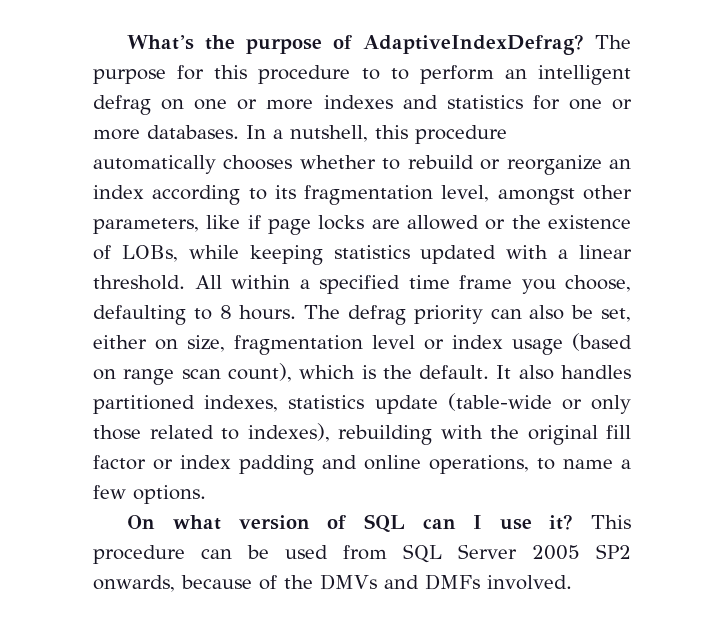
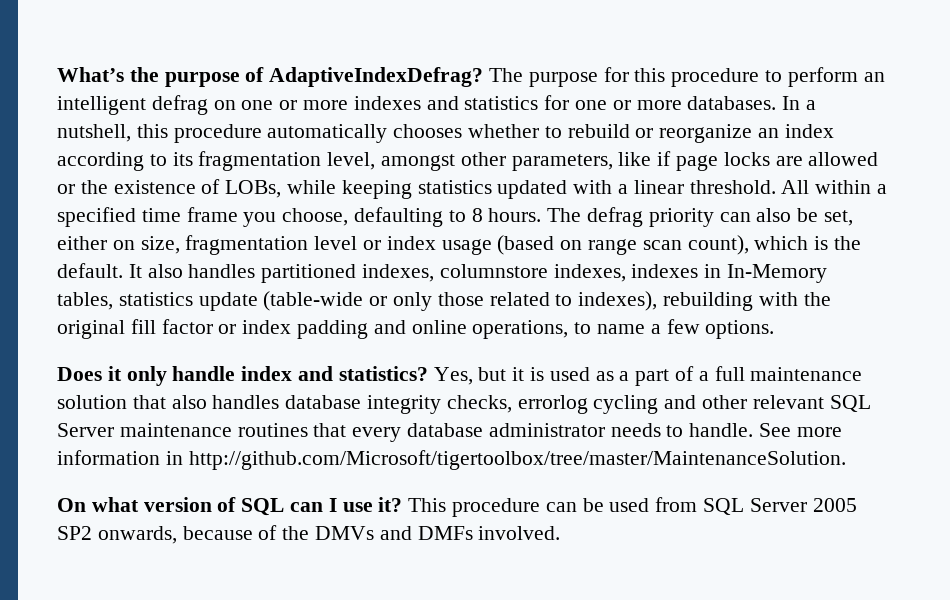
- The purpose for this procedure to to perform an intelligent defrag on one or more indexes and statistics for one or more databases.
+ The purpose for this procedure to perform an intelligent defrag on one or more indexes and statistics for one or more databases.
- It also handles partitioned indexes, statistics update (table-wide or only those related to indexes), rebuilding with the original fill factor or index padding and online operations, to name a few options.
+ It also handles partitioned indexes, columnstore indexes, indexes in In-Memory tables, statistics update (table-wide or only those related to indexes), rebuilding with the original fill factor or index padding and online operations, to name a few options.
+ Does it only handle index and statistics? Yes, but it is used as a part of a full maintenance solution that also handles database integrity checks, errorlog cycling and other relevant SQL Server maintenance routines that every database administrator needs to handle. See more information in http://github.com/Microsoft/tigertoolbox/tree/master/MaintenanceSolution.

